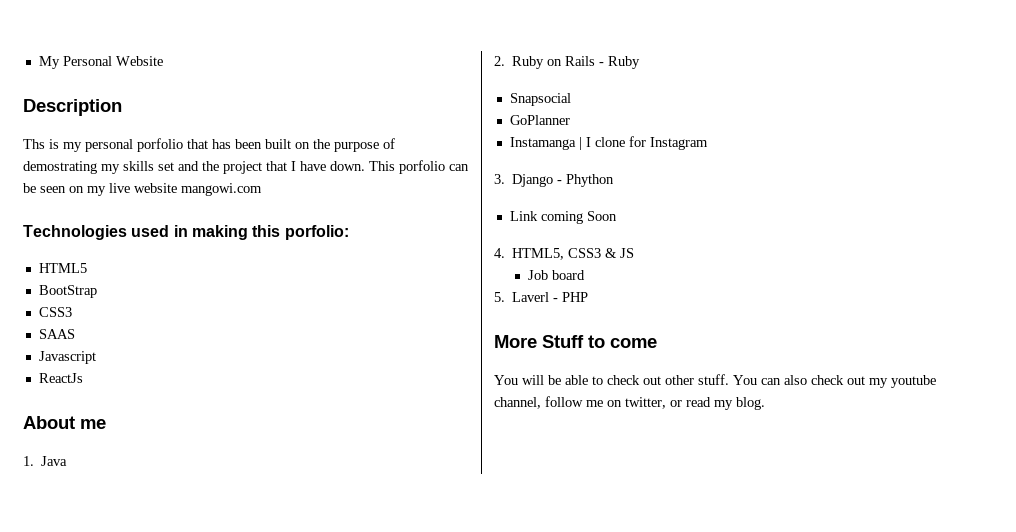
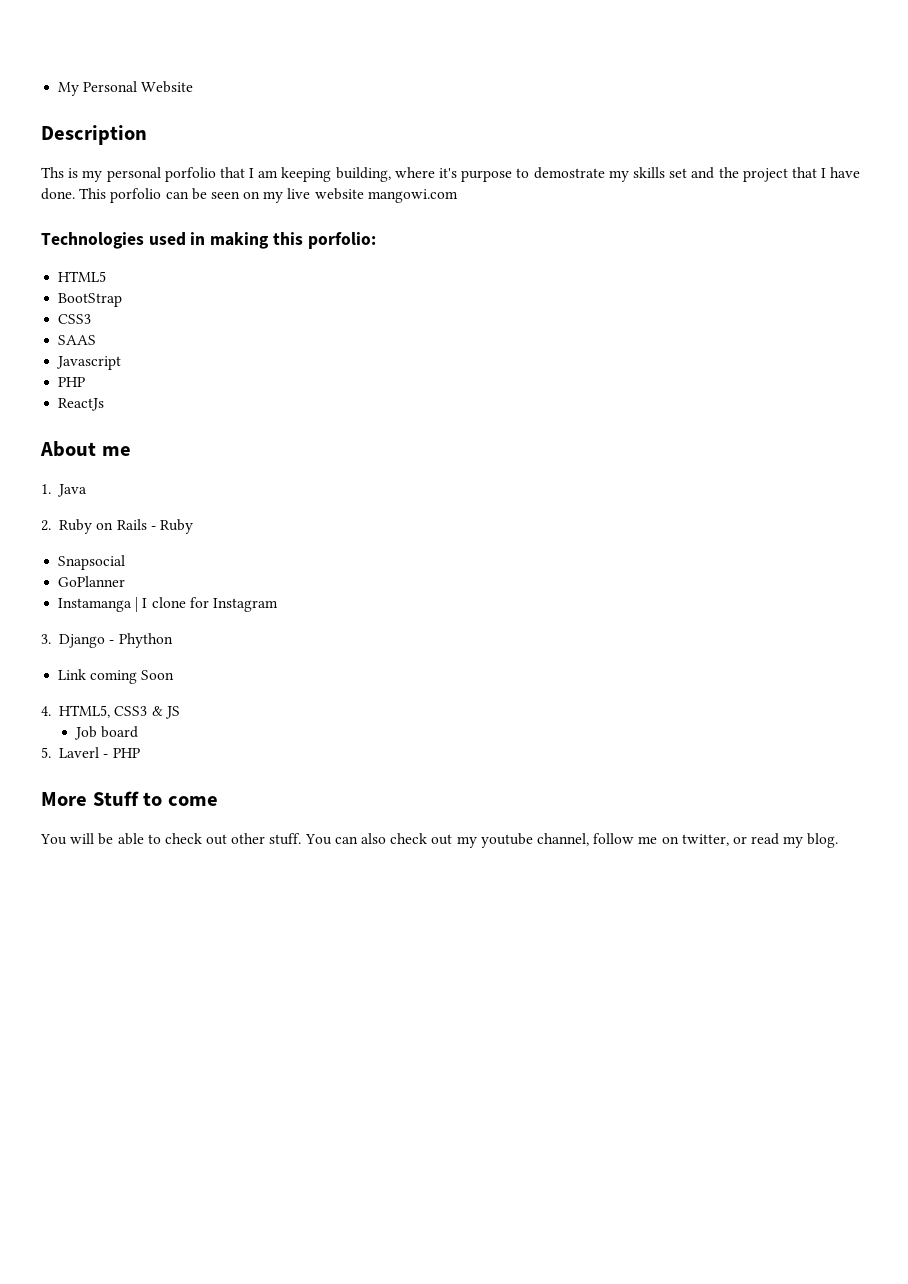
- Ths is my personal porfolio that has been built on the purpose of demostrating my skills set and the project that I have down.
+ Ths is my personal porfolio that I am keeping building, where it's purpose to demostrate my skills set and the project that I have done.
  Javascript
+ PHP

